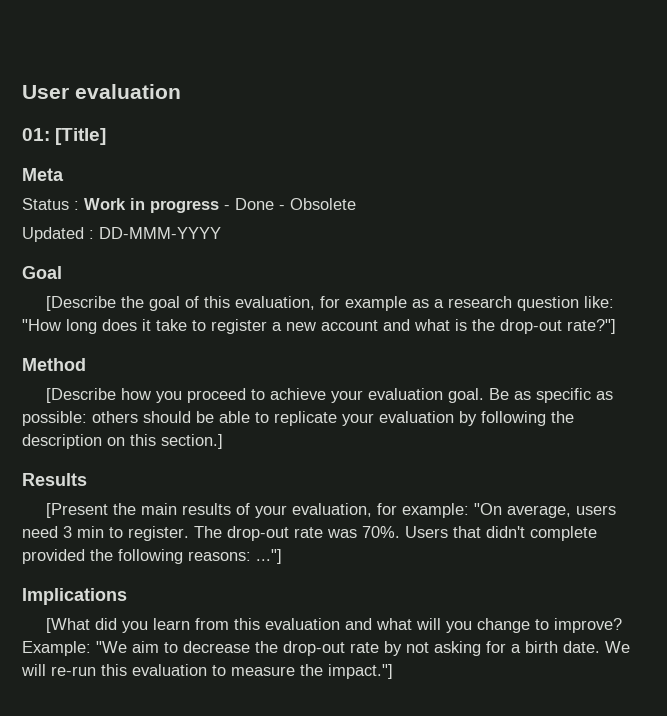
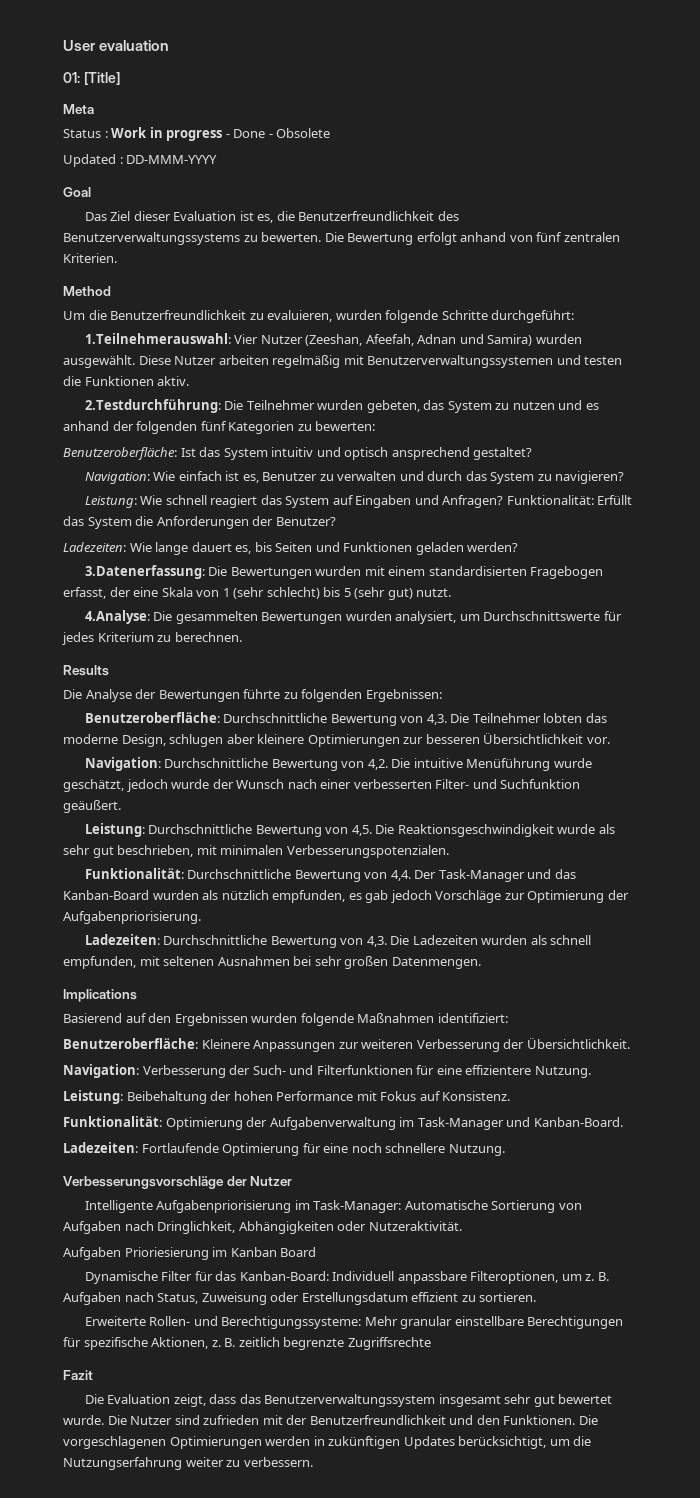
- [Describe the goal of this evaluation, for example as a research question like: "How long does it take to register a new account and what is the drop-out rate?"]
+ Das Ziel dieser Evaluation ist es, die Benutzerfreundlichkeit des Benutzerverwaltungssystems zu bewerten. Die Bewertung erfolgt anhand von fünf zentralen Kriterien.
  Method
- [Describe how you proceed to achieve your evaluation goal. Be as specific as possible: others should be able to replicate your evaluation by following the description on this section.]
+ Um die Benutzerfreundlichkeit zu evaluieren, wurden folgende Schritte durchgeführt:
+ 1.Teilnehmerauswahl: Vier Nutzer (Zeeshan, Afeefah, Adnan und Samira) wurden ausgewählt. Diese Nutzer arbeiten regelmäßig mit Benutzerverwaltungssystemen und testen die Funktionen aktiv.
+ 2.Testdurchführung: Die Teilnehmer wurden gebeten, das System zu nutzen und es anhand der folgenden fünf Kategorien zu bewerten:
+ Benutzeroberfläche: Ist das System intuitiv und optisch ansprechend gestaltet?
+ Navigation: Wie einfach ist es, Benutzer zu verwalten und durch das System zu navigieren?
+ Leistung: Wie schnell reagiert das System auf Eingaben und Anfragen? Funktionalität: Erfüllt das System die Anforderungen der Benutzer?
+ Ladezeiten: Wie lange dauert es, bis Seiten und Funktionen geladen werden?
+ 3.Datenerfassung: Die Bewertungen wurden mit einem standardisierten Fragebogen erfasst, der eine Skala von 1 (sehr schlecht) bis 5 (sehr gut) nutzt.
+ 4.Analyse: Die gesammelten Bewertungen wurden analysiert, um Durchschnittswerte für jedes Kriterium zu berechnen.
  Results
- [Present the main results of your evaluation, for example: "On average, users need 3 min to register. The drop-out rate was 70%. Users that didn't complete provided the following reasons: ..."]
+ Die Analyse der Bewertungen führte zu folgenden Ergebnissen:
+ Benutzeroberfläche: Durchschnittliche Bewertung von 4,3. Die Teilnehmer lobten das moderne Design, schlugen aber kleinere Optimierungen zur besseren Übersichtlichkeit vor.
+ Navigation: Durchschnittliche Bewertung von 4,2. Die intuitive Menüführung wurde geschätzt, jedoch wurde der Wunsch nach einer verbesserten Filter- und Suchfunktion geäußert.
+ Leistung: Durchschnittliche Bewertung von 4,5. Die Reaktionsgeschwindigkeit wurde als sehr gut beschrieben, mit minimalen Verbesserungspotenzialen.
+ Funktionalität: Durchschnittliche Bewertung von 4,4. Der Task-Manager und das Kanban-Board wurden als nützlich empfunden, es gab jedoch Vorschläge zur Optimierung der Aufgabenpriorisierung.
+ Ladezeiten: Durchschnittliche Bewertung von 4,3. Die Ladezeiten wurden als schnell empfunden, mit seltenen Ausnahmen bei sehr großen Datenmengen.
  Implications
- [What did you learn from this evaluation and what will you change to improve? Example: "We aim to decrease the drop-out rate by not asking for a birth date. We will re-run this evaluation to measure the impact."]
+ Basierend auf den Ergebnissen wurden folgende Maßnahmen identifiziert:
+ Benutzeroberfläche: Kleinere Anpassungen zur weiteren Verbesserung der Übersichtlichkeit.
+ Navigation: Verbesserung der Such- und Filterfunktionen für eine effizientere Nutzung.
+ Leistung: Beibehaltung der hohen Performance mit Fokus auf Konsistenz.
+ Funktionalität: Optimierung der Aufgabenverwaltung im Task-Manager und Kanban-Board.
+ Ladezeiten: Fortlaufende Optimierung für eine noch schnellere Nutzung.
+ Verbesserungsvorschläge der Nutzer
+ Intelligente Aufgabenpriorisierung im Task-Manager: Automatische Sortierung von Aufgaben nach Dringlichkeit, Abhängigkeiten oder Nutzeraktivität.
+ Aufgaben Prioriesierung im Kanban Board
+ Dynamische Filter für das Kanban-Board: Individuell anpassbare Filteroptionen, um z. B. Aufgaben nach Status, Zuweisung oder Erstellungsdatum effizient zu sortieren.
+ Erweiterte Rollen- und Berechtigungssysteme: Mehr granular einstellbare Berechtigungen für spezifische Aktionen, z. B. zeitlich begrenzte Zugriffsrechte
+ Fazit
+ Die Evaluation zeigt, dass das Benutzerverwaltungssystem insgesamt sehr gut bewertet wurde. Die Nutzer sind zufrieden mit der Benutzerfreundlichkeit und den Funktionen. Die vorgeschlagenen Optimierungen werden in zukünftigen Updates berücksichtigt, um die Nutzungserfahrung weiter zu verbessern.

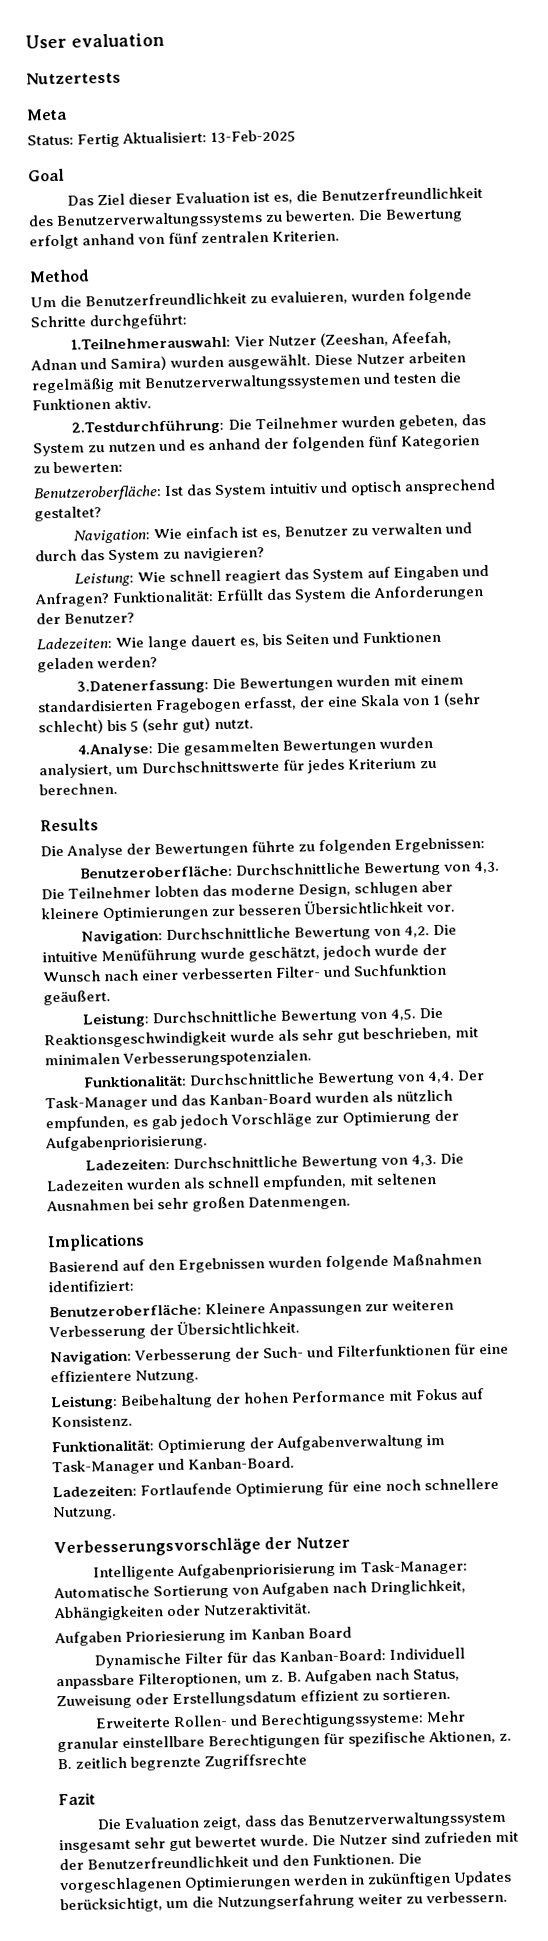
- 01: [Title]
+ Nutzertests
- Status : Work in progress - Done - Obsolete
- Updated : DD-MMM-YYYY
+ Status: Fertig Aktualisiert: 13-Feb-2025

